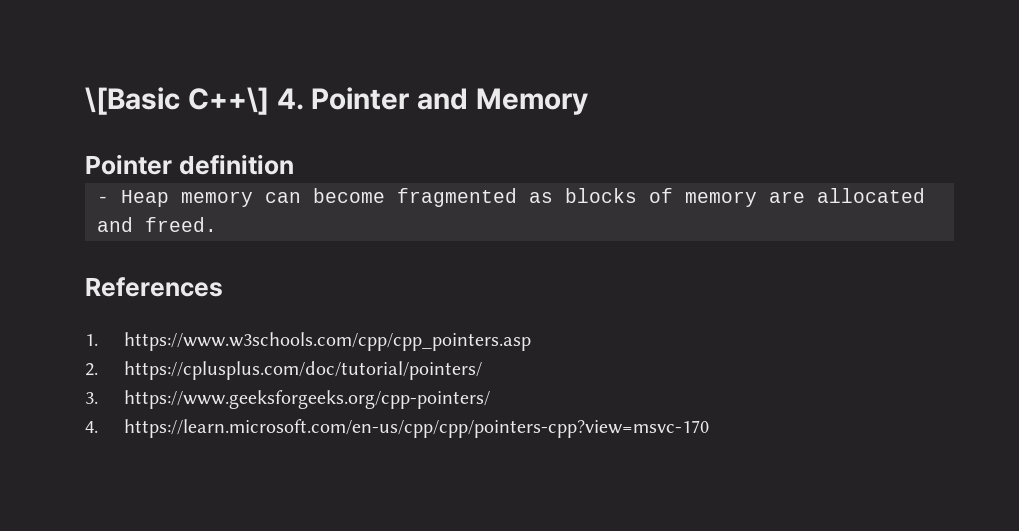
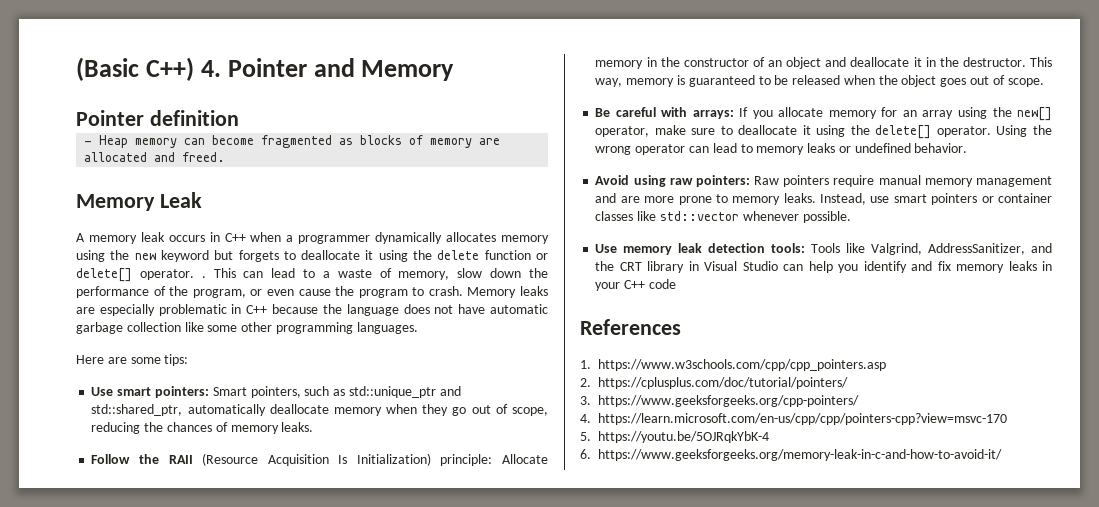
- \[Basic C++\] 4. Pointer and Memory
+ (Basic C++) 4. Pointer and Memory
+ Memory Leak
+ A memory leak occurs in C++ when a programmer dynamically allocates memory using the new keyword but forgets to deallocate it using the delete function or delete[] operator. . This can lead to a waste of memory, slow down the performance of the program, or even cause the program to crash. Memory leaks are especially problematic in C++ because the language does not have automatic garbage collection like some other programming languages.
+ Here are some tips:
+ Use smart pointers: Smart pointers, such as std::unique_ptr and std::shared_ptr, automatically deallocate memory when they go out of scope, reducing the chances of memory leaks.
+ Follow the RAII (Resource Acquisition Is Initialization) principle: Allocate memory in the constructor of an object and deallocate it in the destructor. This way, memory is guaranteed to be released when the object goes out of scope.
+ Be careful with arrays: If you allocate memory for an array using the new[] operator, make sure to deallocate it using the delete[] operator. Using the wrong operator can lead to memory leaks or undefined behavior.
+ Avoid using raw pointers: Raw pointers require manual memory management and are more prone to memory leaks. Instead, use smart pointers or container classes like std::vector whenever possible.
+ Use memory leak detection tools: Tools like Valgrind, AddressSanitizer, and the CRT library in Visual Studio can help you identify and fix memory leaks in your C++ code
+ 5. https://youtu.be/5OJRqkYbK-4
+ 6. https://www.geeksforgeeks.org/memory-leak-in-c-and-how-to-avoid-it/

